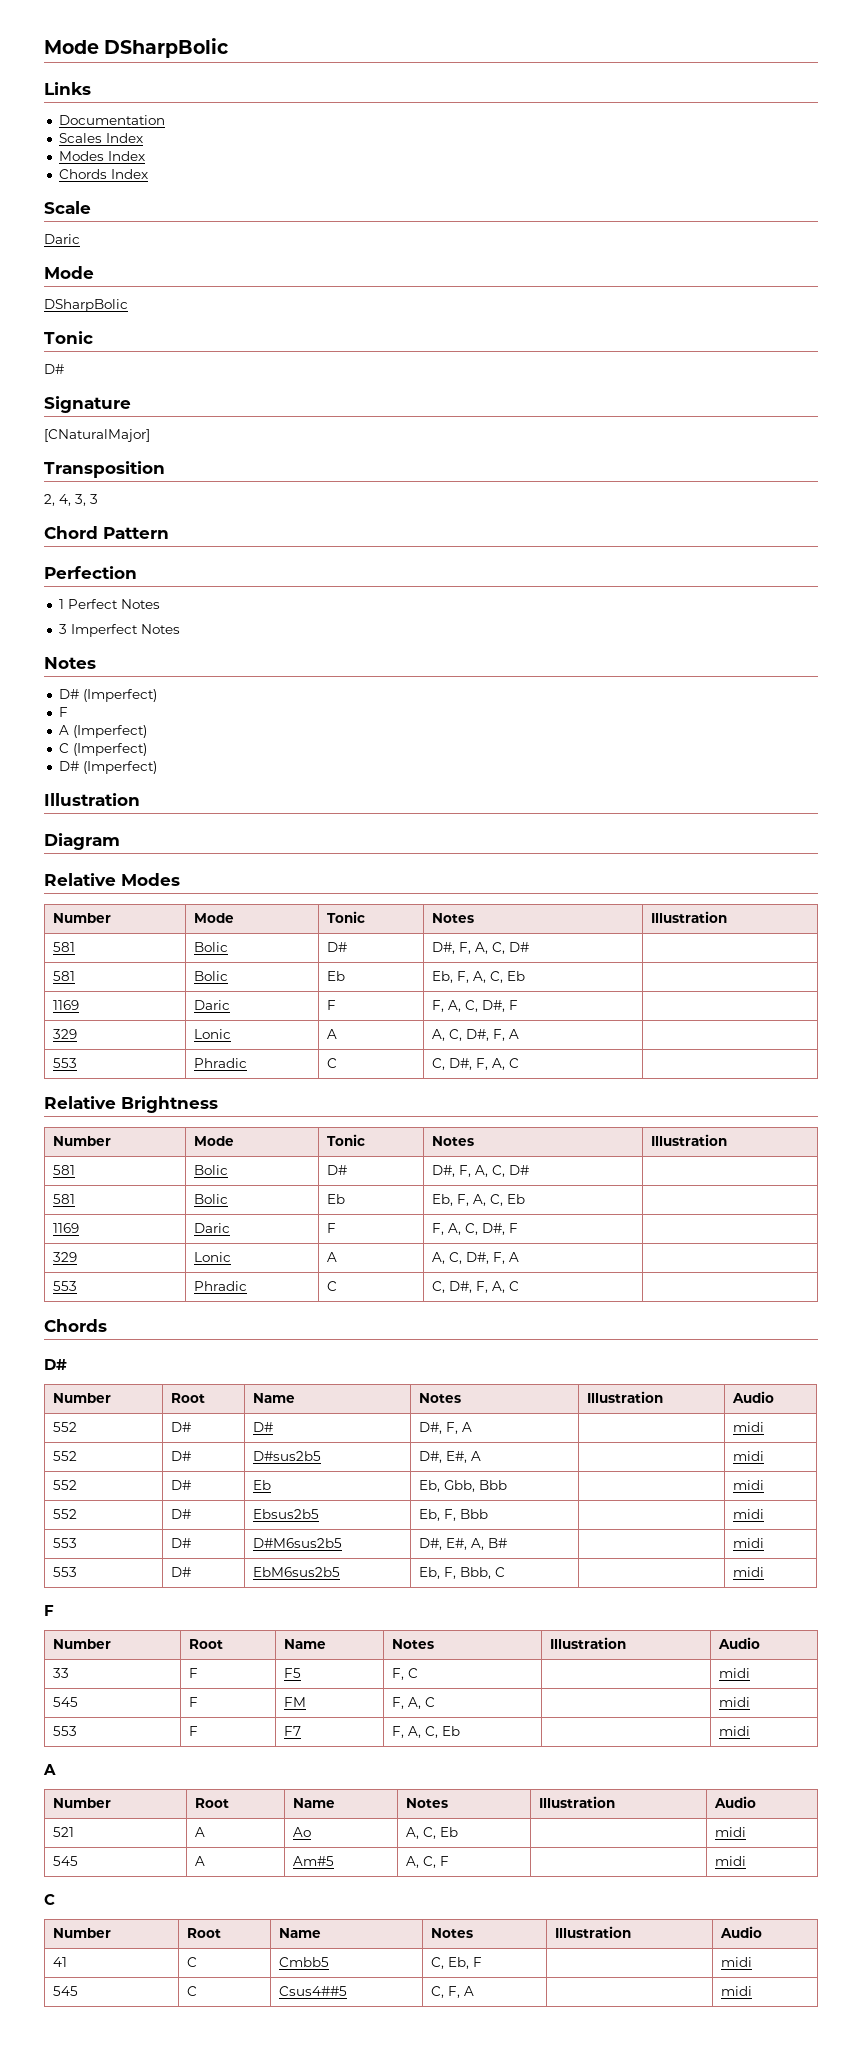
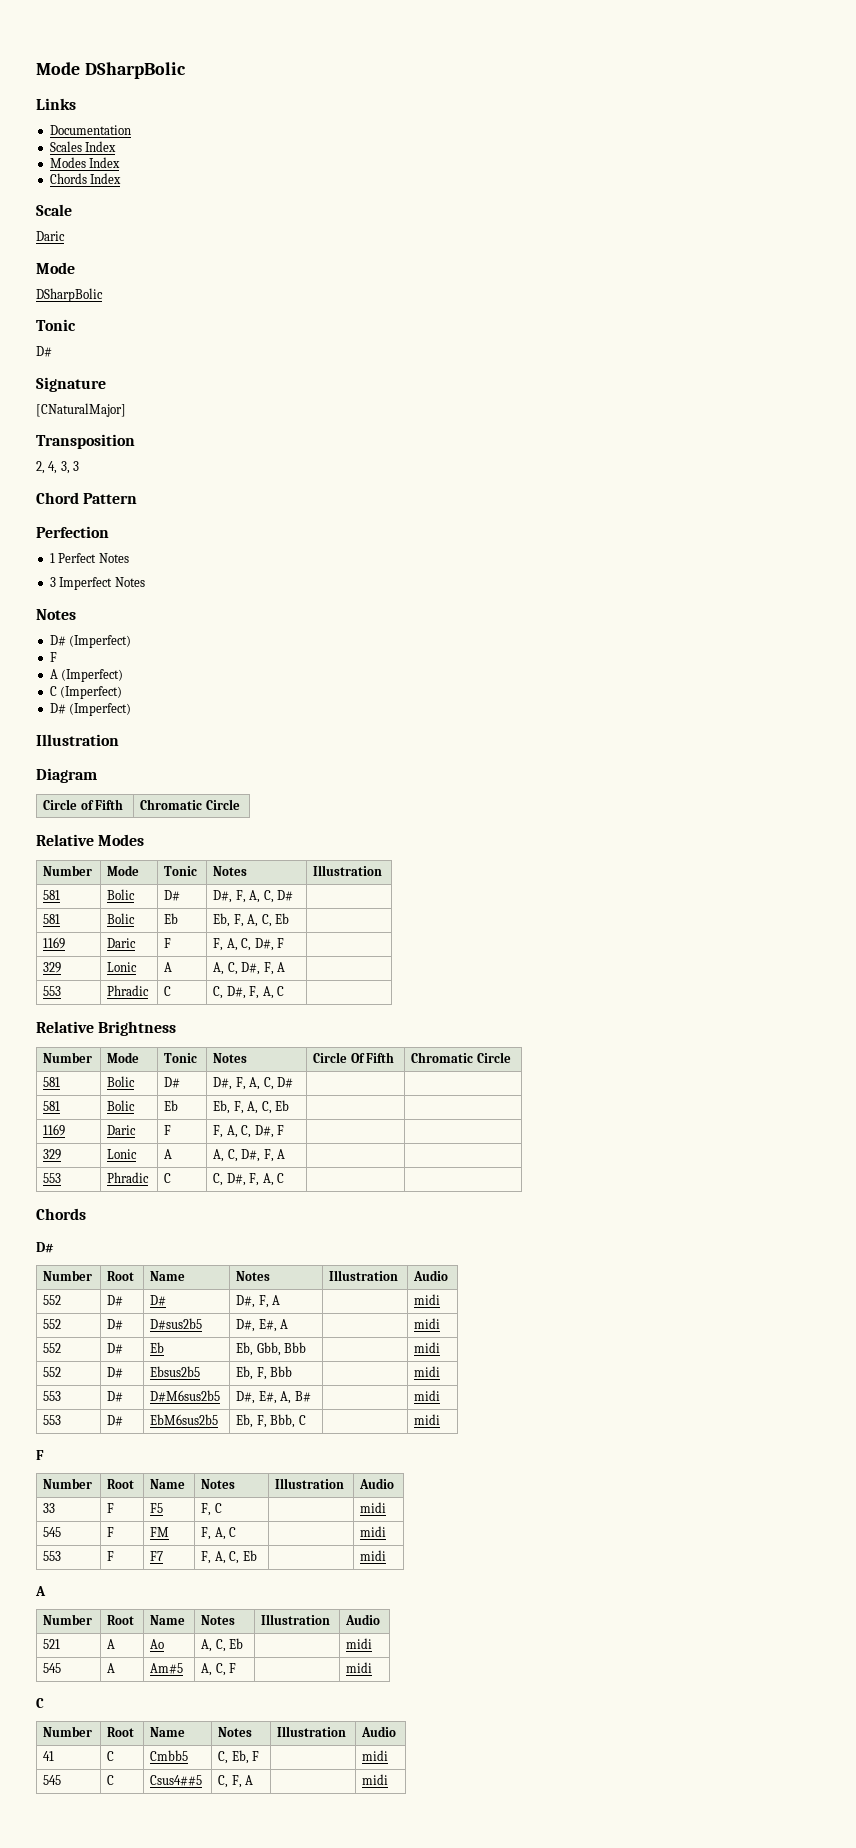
+ Circle of Fifth | Chromatic Circle
  Relative Brightness
- Number | Mode | Tonic | Notes | Illustration
- 581 | Bolic | D# | D#, F, A, C, D# |
- 581 | Bolic | Eb | Eb, F, A, C, Eb |
- 1169 | Daric | F | F, A, C, D#, F |
- 329 | Lonic | A | A, C, D#, F, A |
- 553 | Phradic | C | C, D#, F, A, C |
+ Number | Mode | Tonic | Notes | Circle Of Fifth | Chromatic Circle
+ 581 | Bolic | D# | D#, F, A, C, D# | |
+ 581 | Bolic | Eb | Eb, F, A, C, Eb | |
+ 1169 | Daric | F | F, A, C, D#, F | |
+ 329 | Lonic | A | A, C, D#, F, A | |
+ 553 | Phradic | C | C, D#, F, A, C | |

